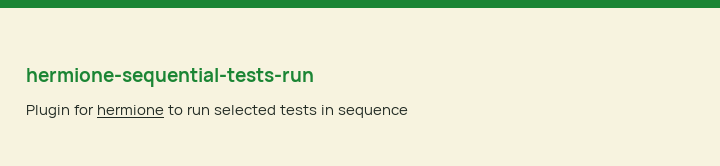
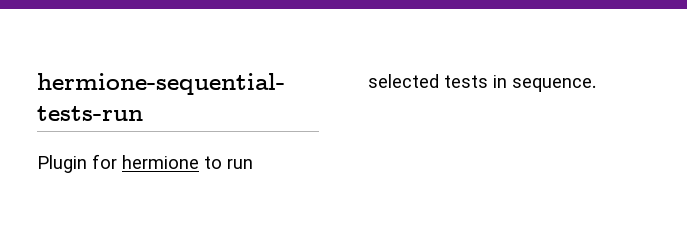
- Plugin for hermione to run selected tests in sequence
+ Plugin for hermione to run selected tests in sequence.

